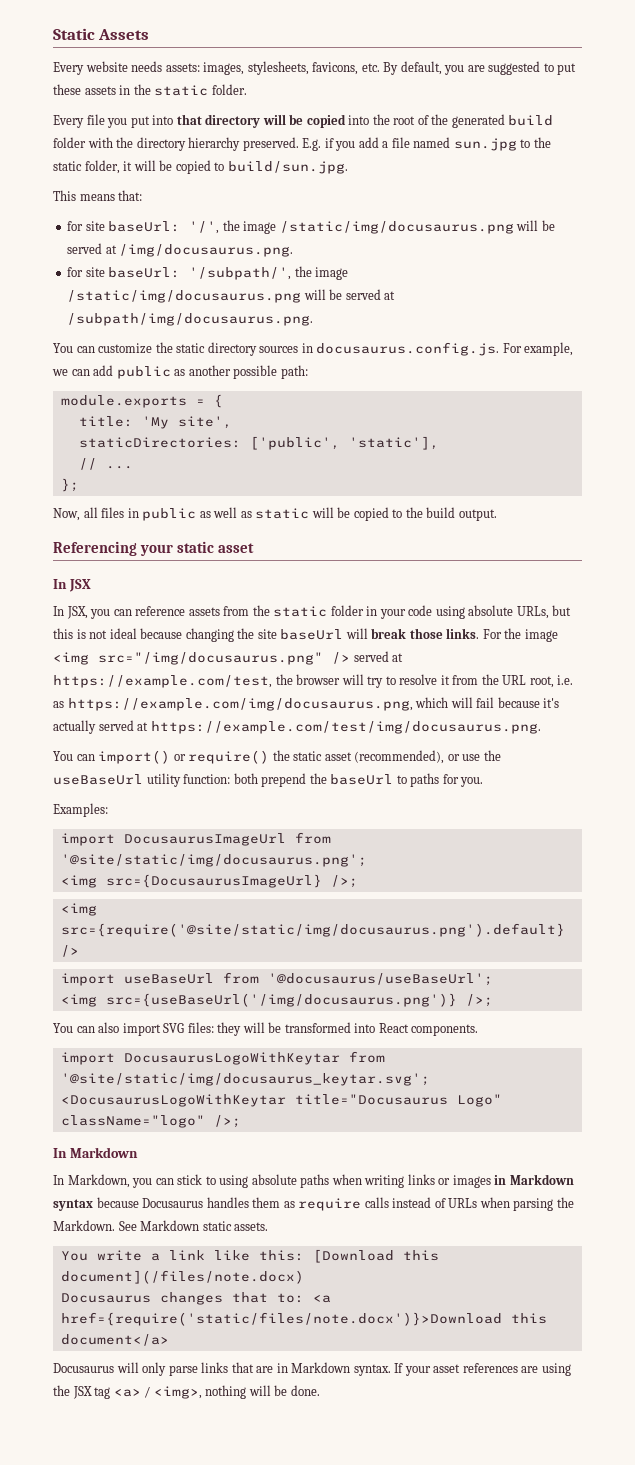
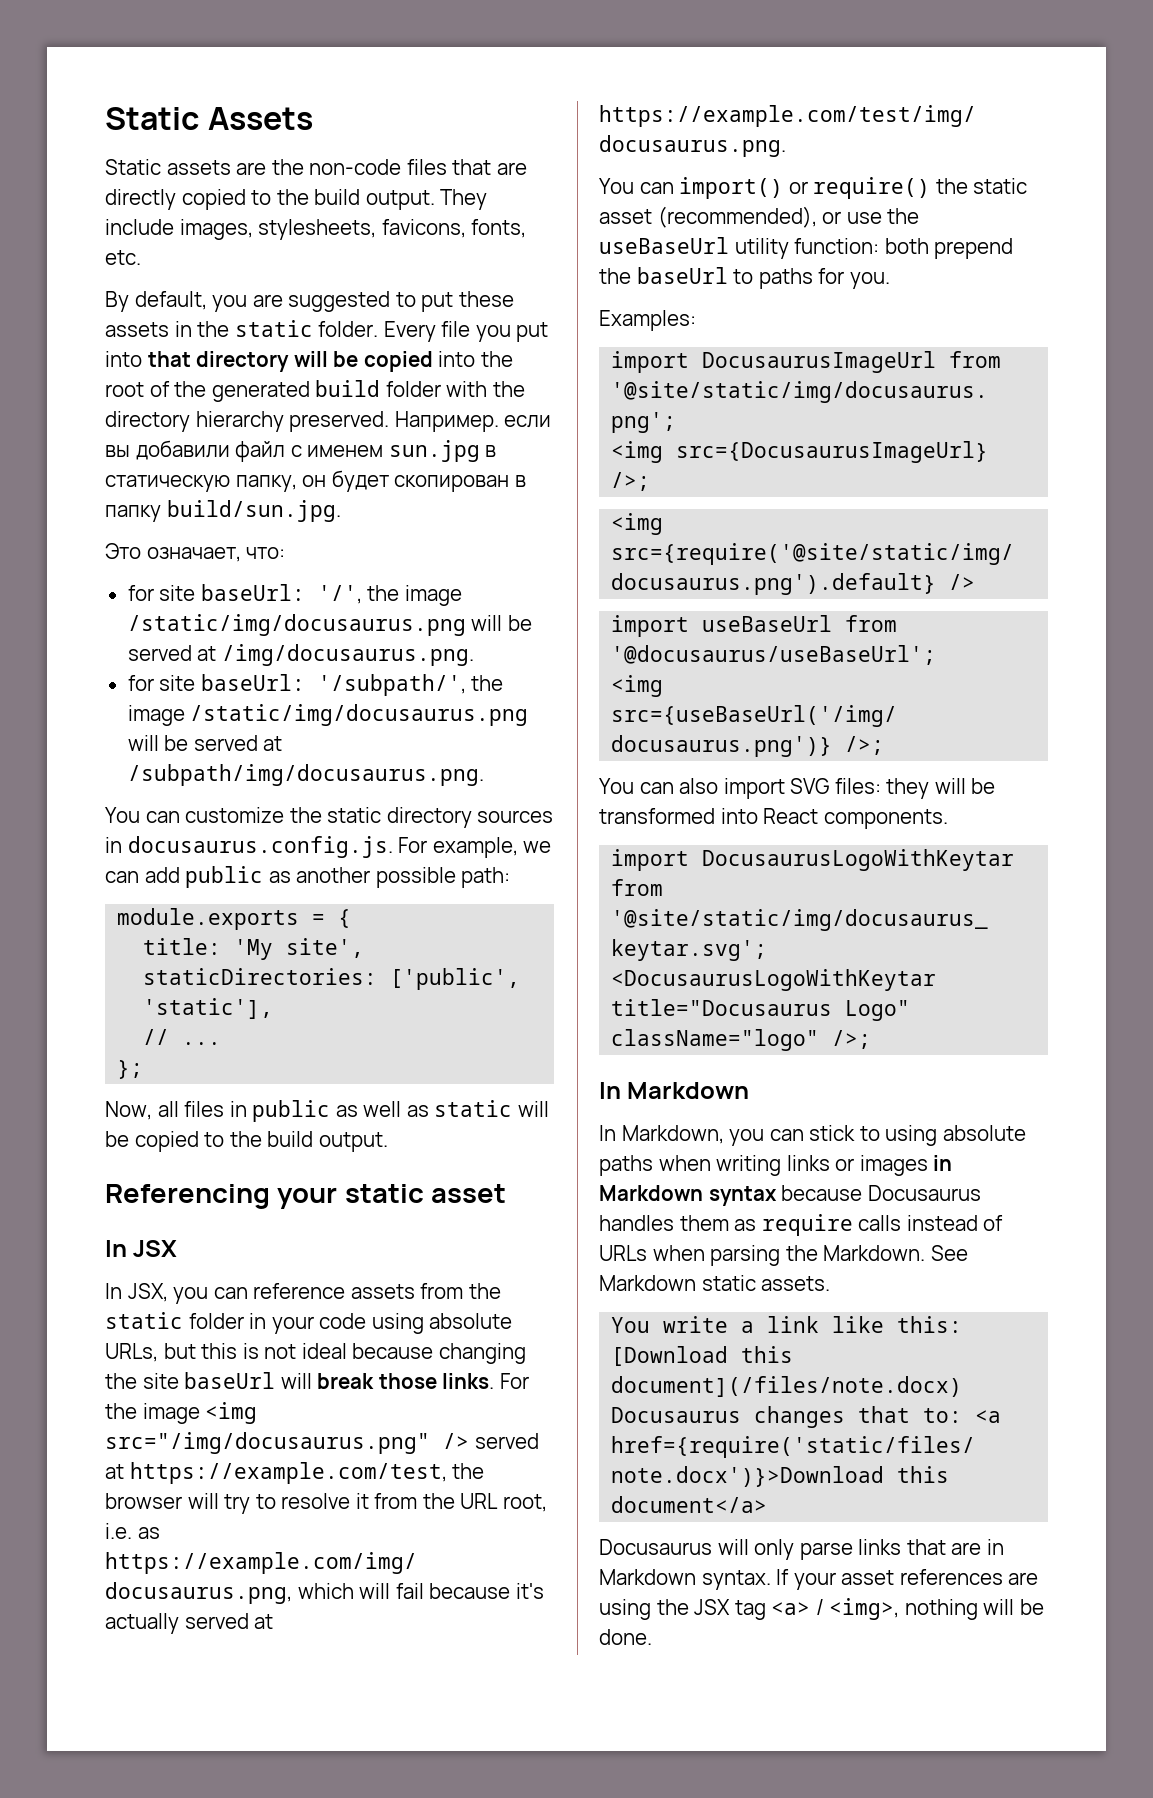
- Every website needs assets: images, stylesheets, favicons, etc. By default, you are suggested to put these assets in the static folder.
- Every file you put into that directory will be copied into the root of the generated build folder with the directory hierarchy preserved.
+ Static assets are the non-code files that are directly copied to the build output. They include images, stylesheets, favicons, fonts, etc.
+ By default, you are suggested to put these assets in the static folder. Every file you put into that directory will be copied into the root of the generated build folder with the directory hierarchy preserved.
- E.g. if you add a file named sun.jpg to the static folder, it will be copied to build/sun.jpg.
- This means that:
+ Например. если вы добавили файл с именем sun.jpg в статическую папку, он будет скопирован в папку build/sun.jpg.
+ Это означает, что:

